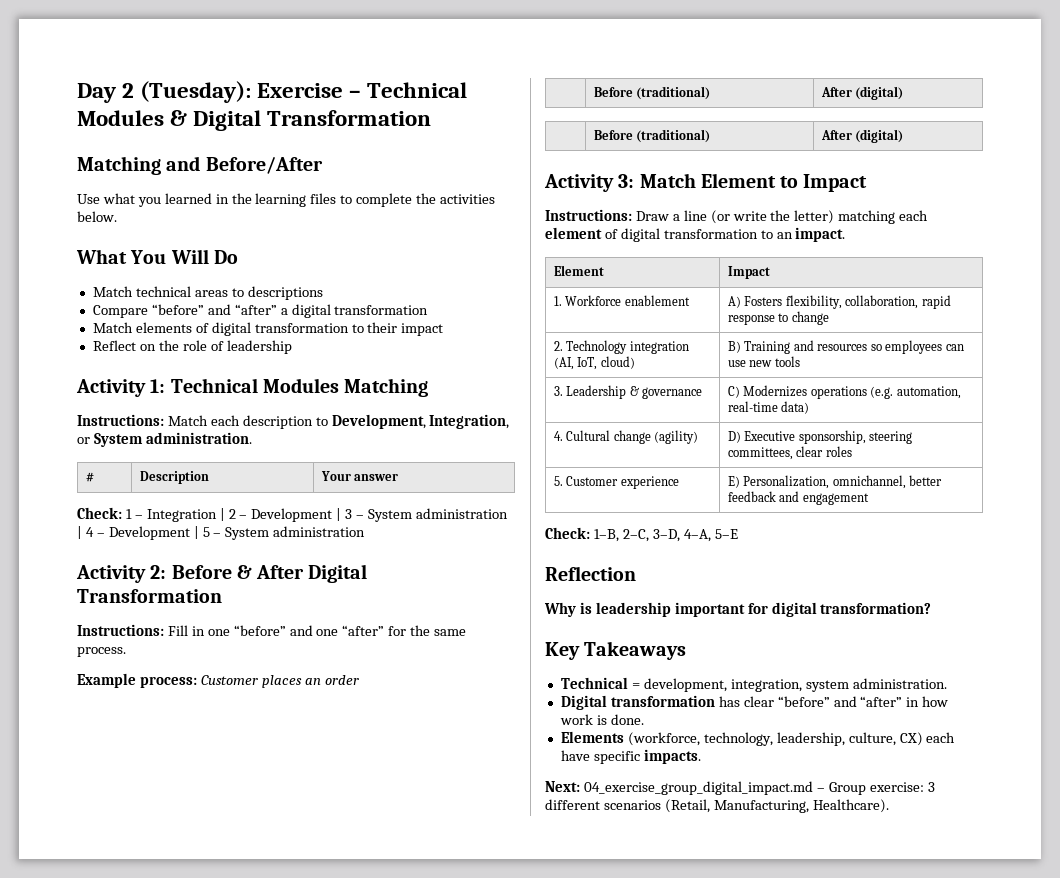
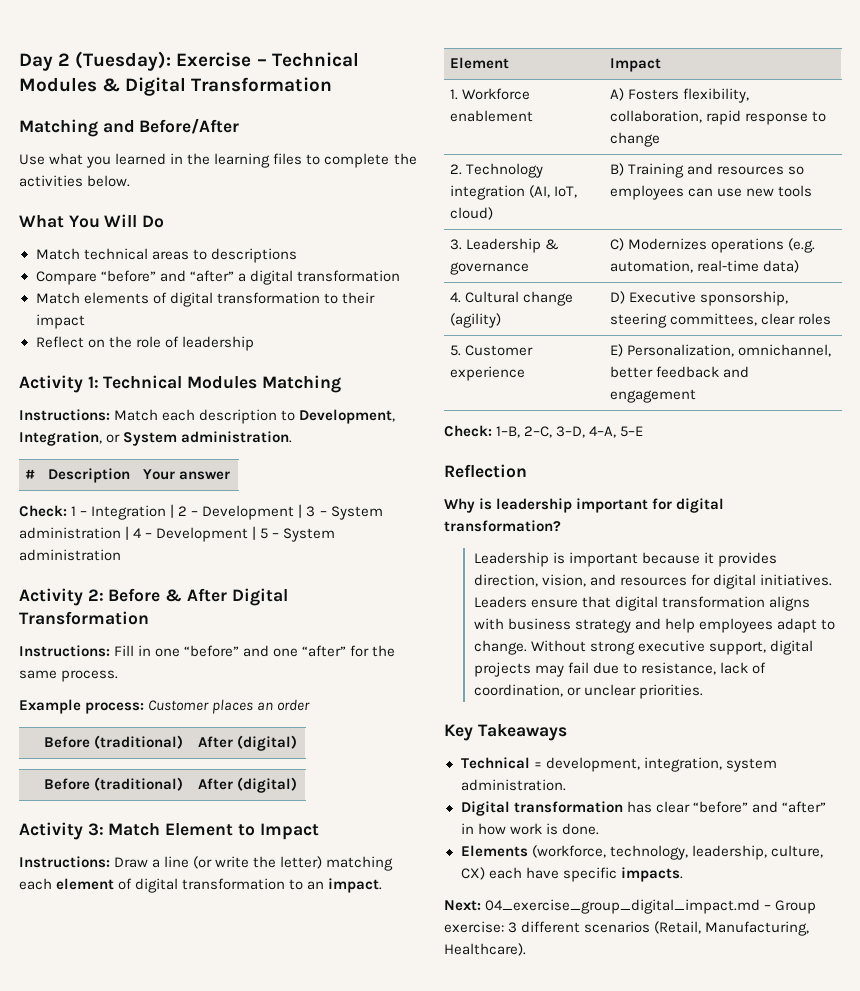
+ Leadership is important because it provides direction, vision, and resources for digital initiatives. Leaders ensure that digital transformation aligns with business strategy and help employees adapt to change. Without strong executive support, digital projects may fail due to resistance, lack of coordination, or unclear priorities.

